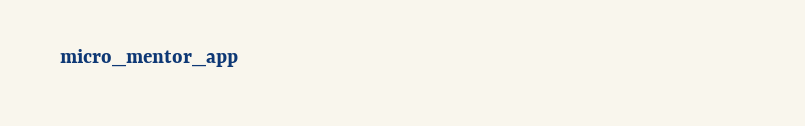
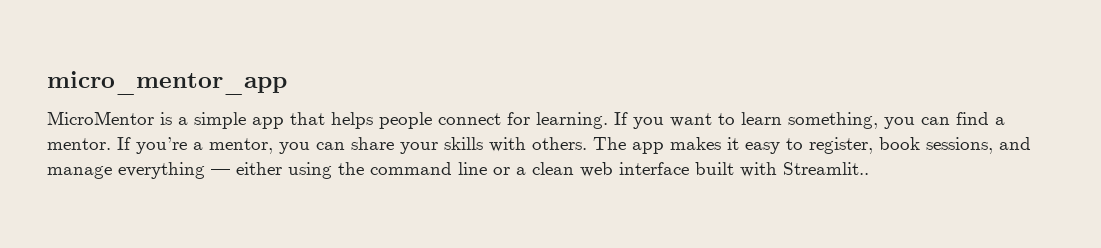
+ MicroMentor is a simple app that helps people connect for learning. If you want to learn something, you can find a mentor. If you’re a mentor, you can share your skills with others. The app makes it easy to register, book sessions, and manage everything — either using the command line or a clean web interface built with Streamlit..

